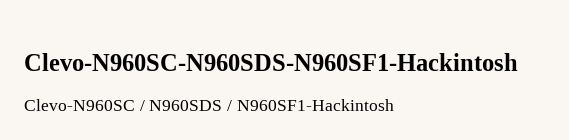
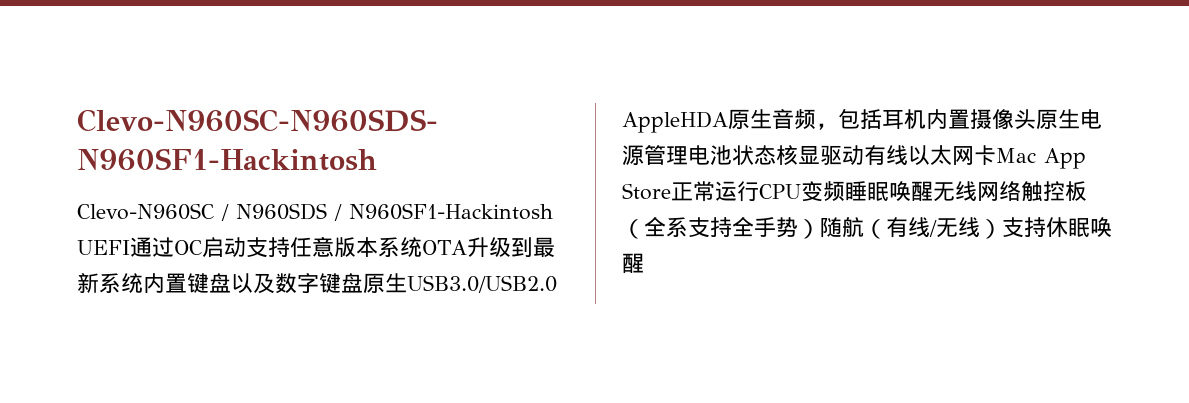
- Clevo-N960SC / N960SDS / N960SF1-Hackintosh
+ Clevo-N960SC / N960SDS / N960SF1-Hackintosh UEFI通过OC启动支持任意版本系统OTA升级到最新系统内置键盘以及数字键盘原生USB3.0/USB2.0 AppleHDA原生音频，包括耳机内置摄像头原生电源管理电池状态核显驱动有线以太网卡Mac App Store正常运行CPU变频睡眠唤醒无线网络触控板（全系支持全手势）随航（有线/无线）支持休眠唤醒

